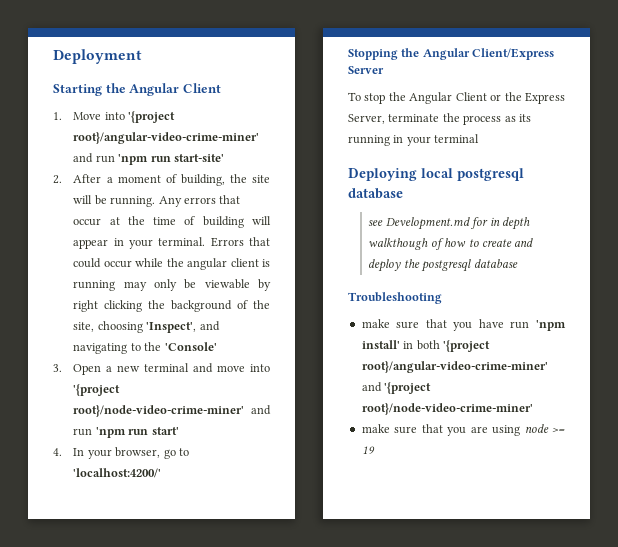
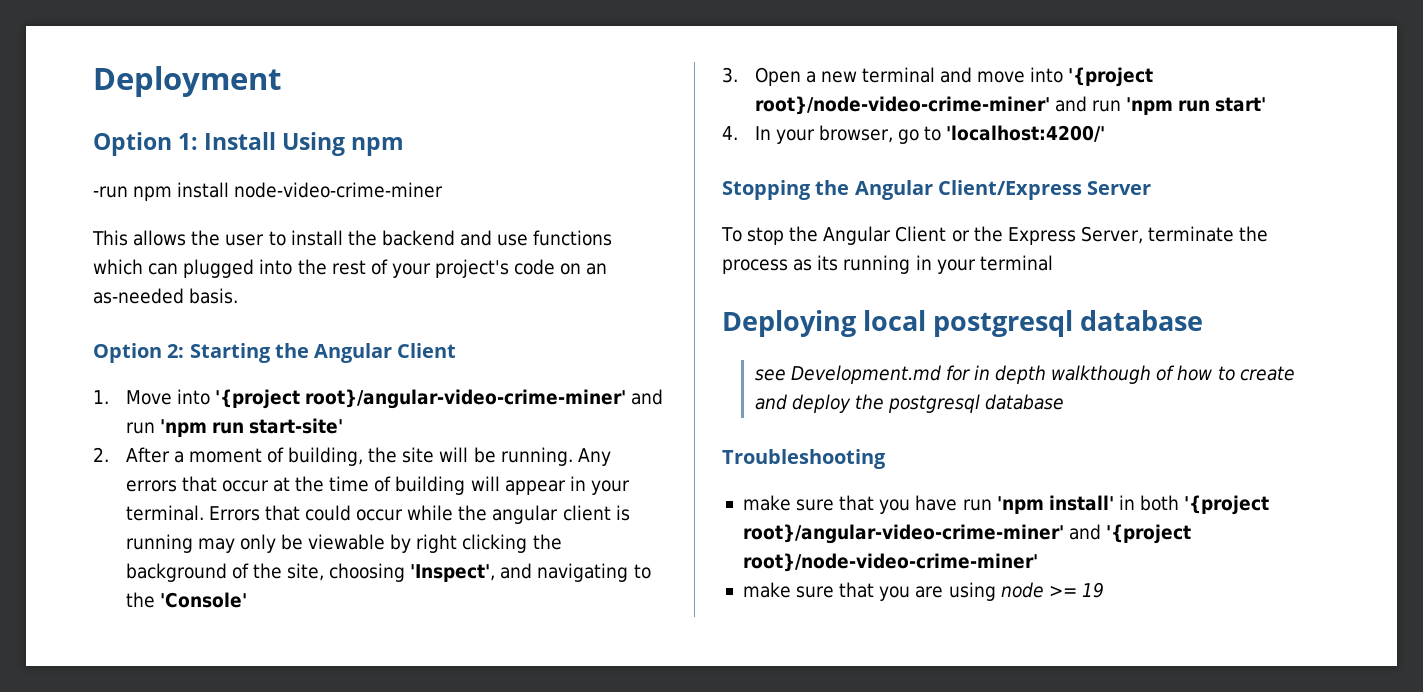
- Starting the Angular Client
+ Option 1: Install Using npm
+ -run npm install node-video-crime-miner
+ This allows the user to install the backend and use functions which can plugged into the rest of your project's code on an as-needed basis.
+ Option 2: Starting the Angular Client

